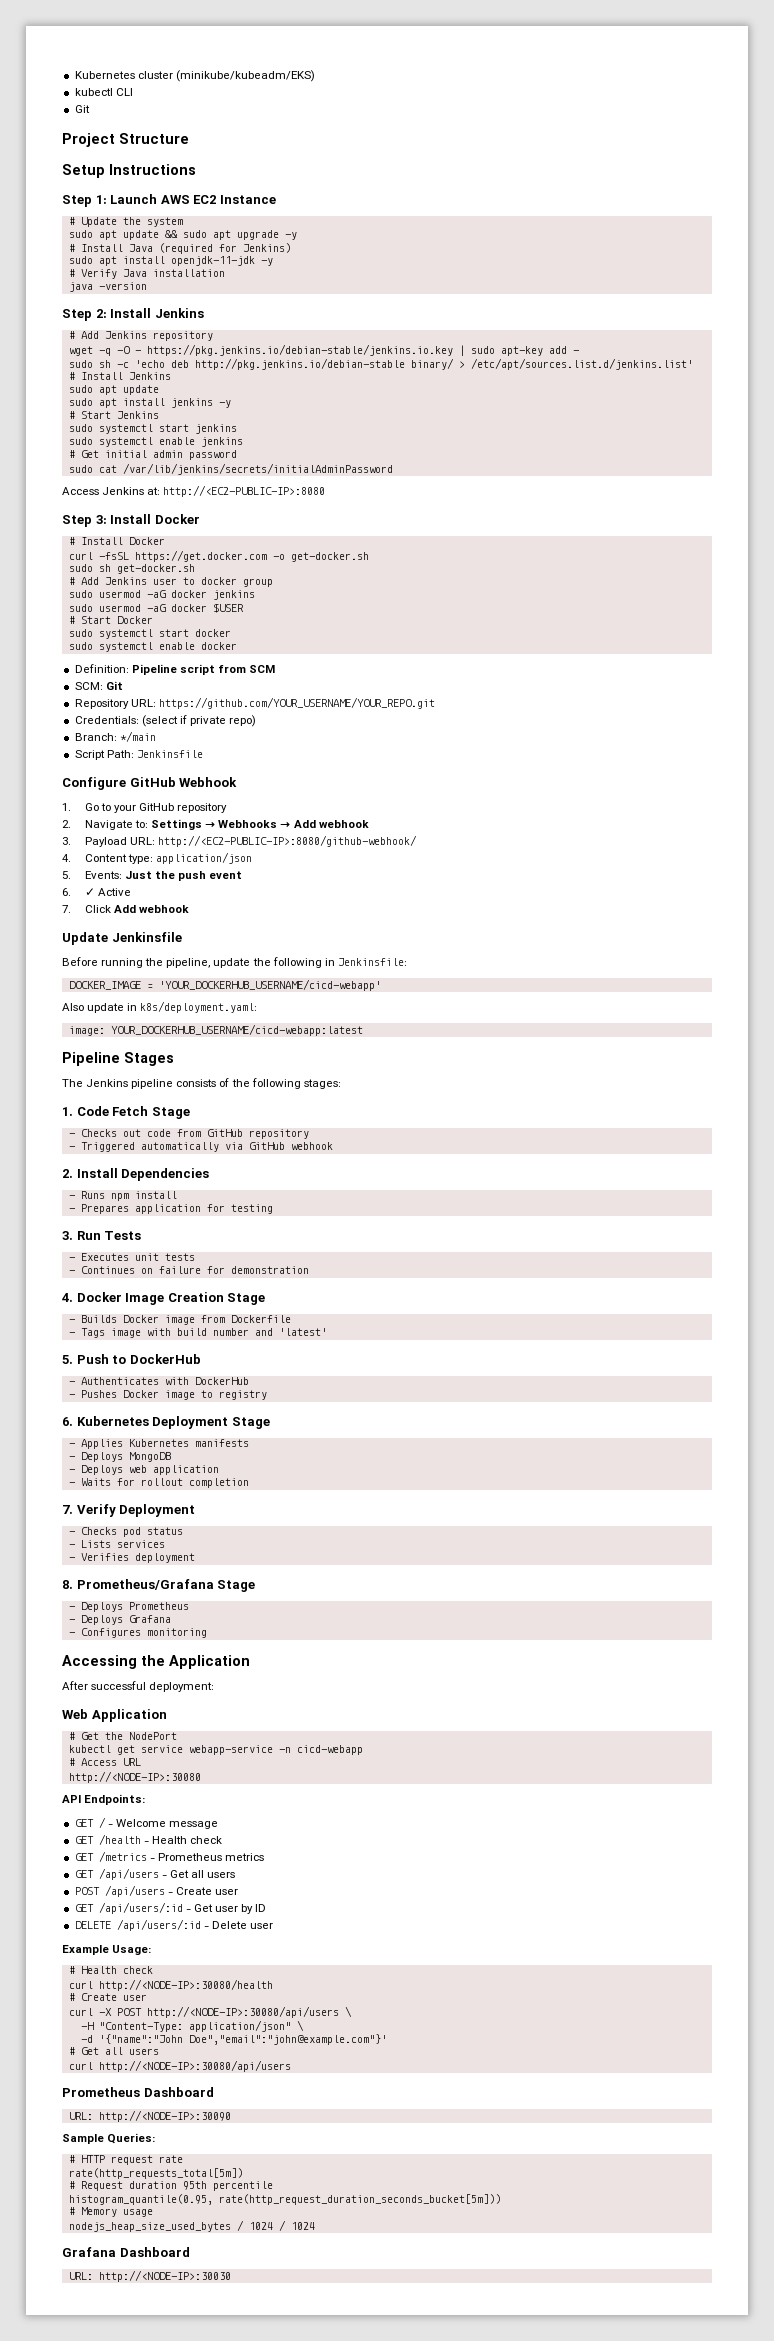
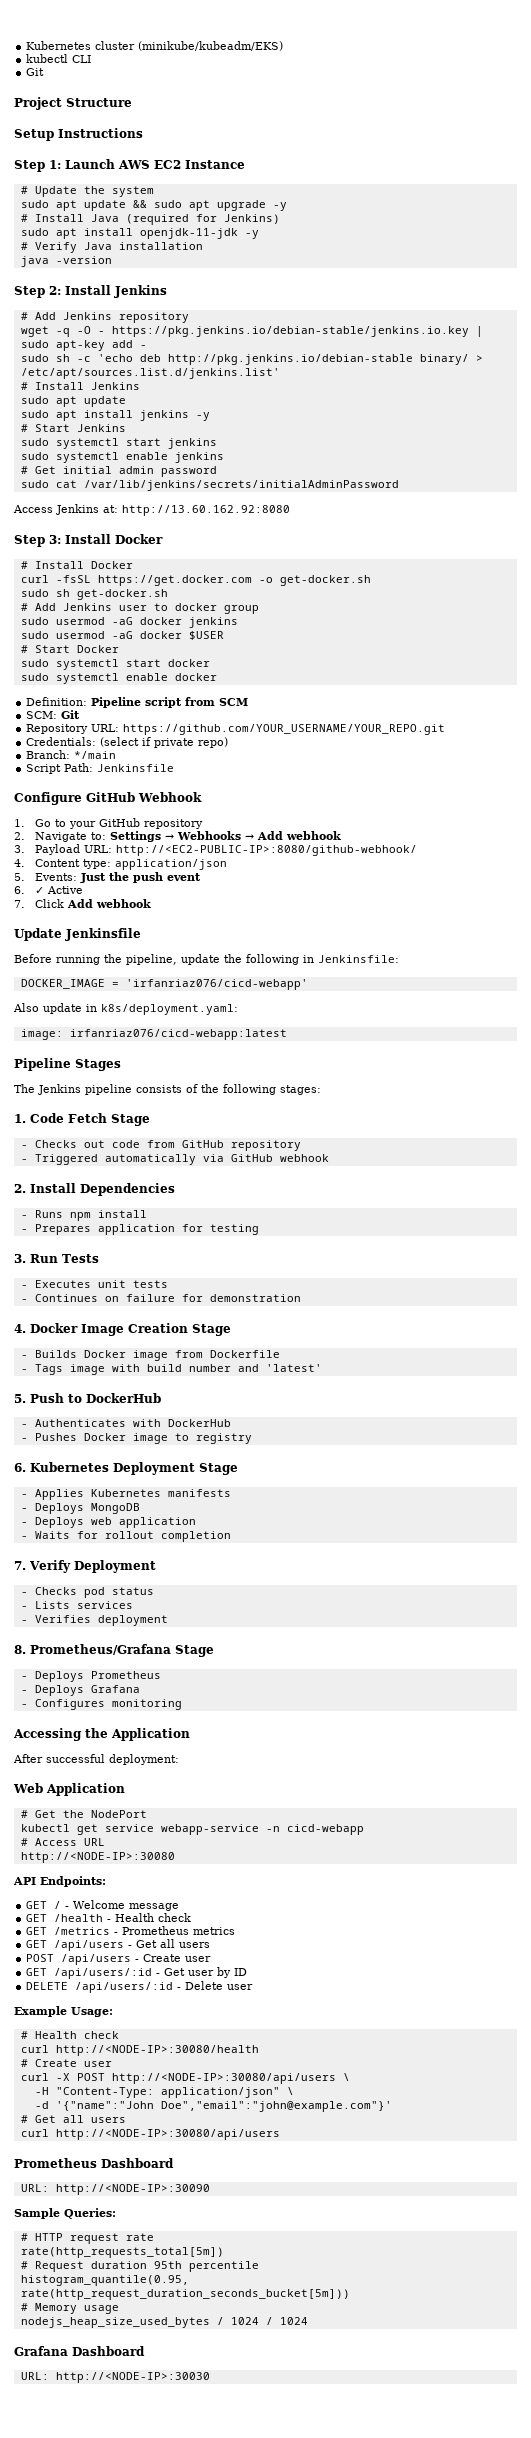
- Access Jenkins at: http://<EC2-PUBLIC-IP>:8080
+ Access Jenkins at: http://13.60.162.92:8080
- DOCKER_IMAGE = 'YOUR_DOCKERHUB_USERNAME/cicd-webapp'
+ DOCKER_IMAGE = 'irfanriaz076/cicd-webapp'
- image: YOUR_DOCKERHUB_USERNAME/cicd-webapp:latest
+ image: irfanriaz076/cicd-webapp:latest

